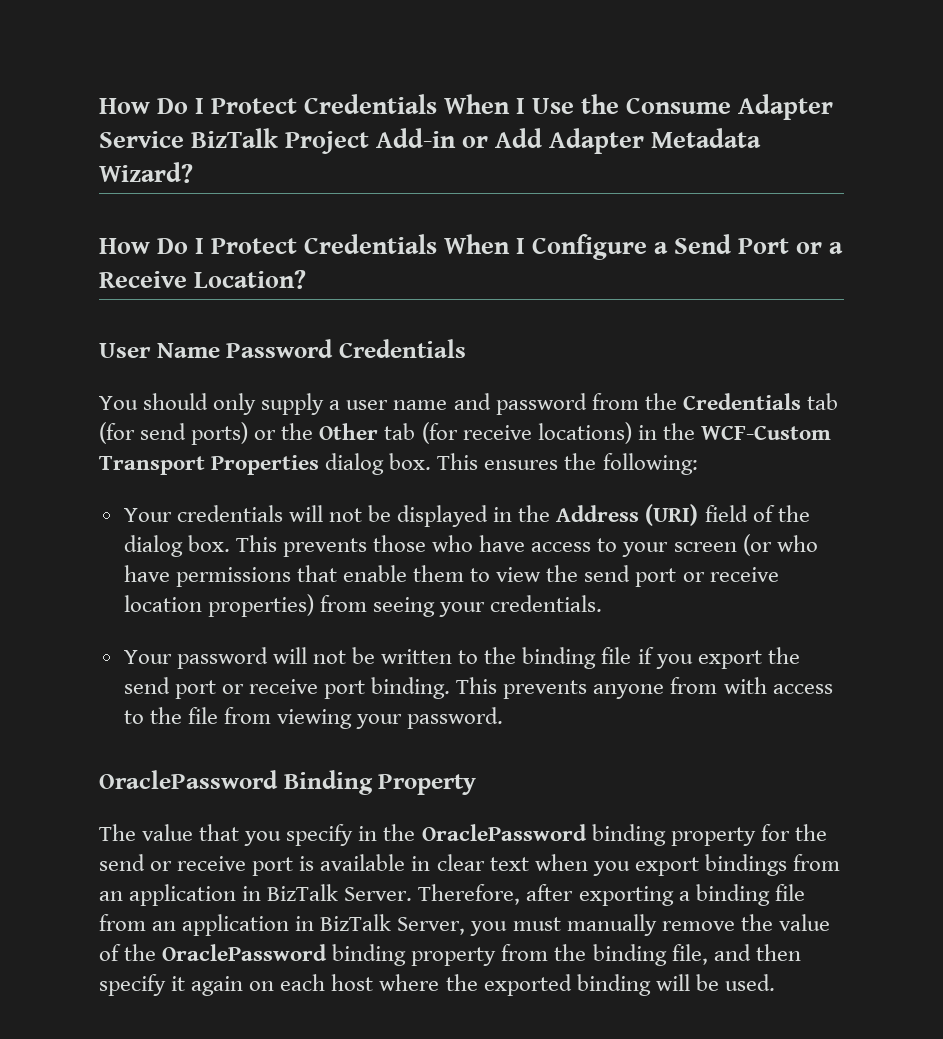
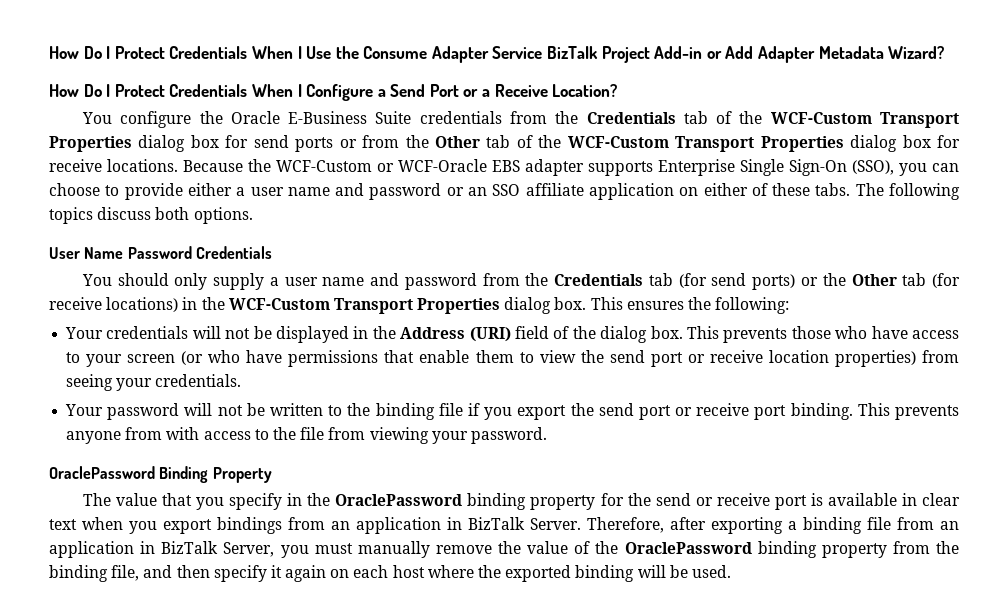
+ You configure the Oracle E-Business Suite credentials from the Credentials tab of the WCF-Custom Transport Properties dialog box for send ports or from the Other tab of the WCF-Custom Transport Properties dialog box for receive locations. Because the WCF-Custom or WCF-Oracle EBS adapter supports Enterprise Single Sign-On (SSO), you can choose to provide either a user name and password or an SSO affiliate application on either of these tabs. The following topics discuss both options.

